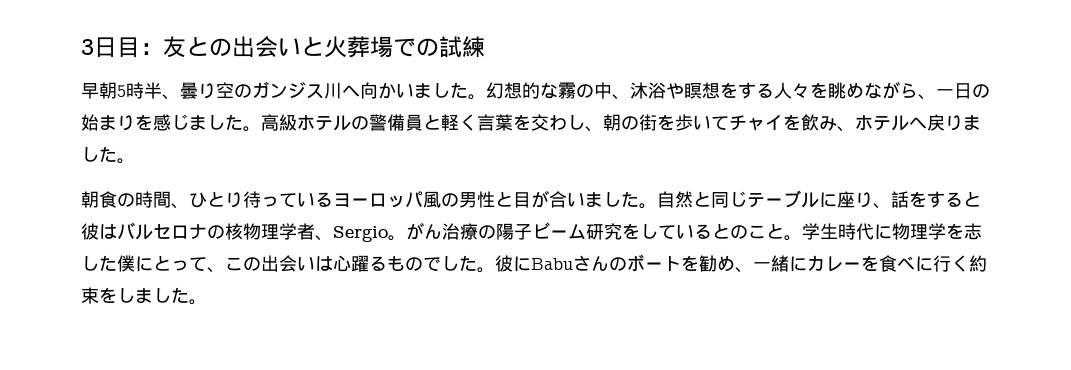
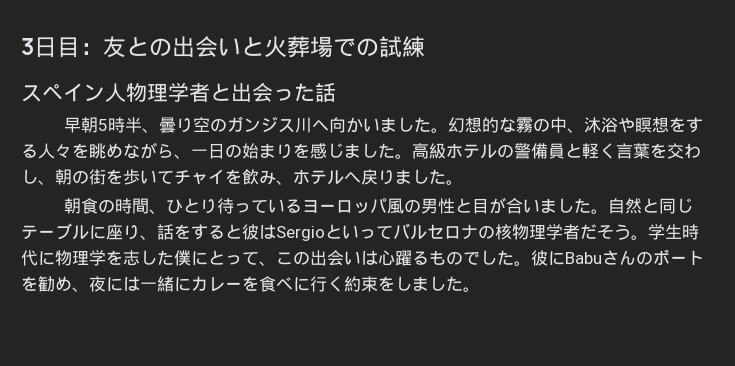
+ スペイン人物理学者と出会った話
- 自然と同じテーブルに座り、話をすると彼はバルセロナの核物理学者、Sergio。がん治療の陽子ビーム研究をしているとのこと。
+ 自然と同じテーブルに座り、話をすると彼はSergioといってバルセロナの核物理学者だそう。
- 彼にBabuさんのボートを勧め、一緒にカレーを食べに行く約束をしました。
+ 彼にBabuさんのボートを勧め、夜には一緒にカレーを食べに行く約束をしました。

